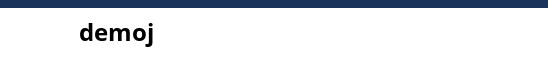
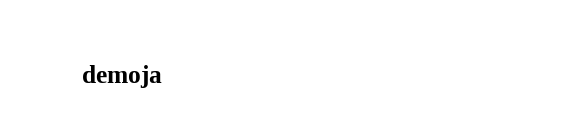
- demoj
+ demoja

